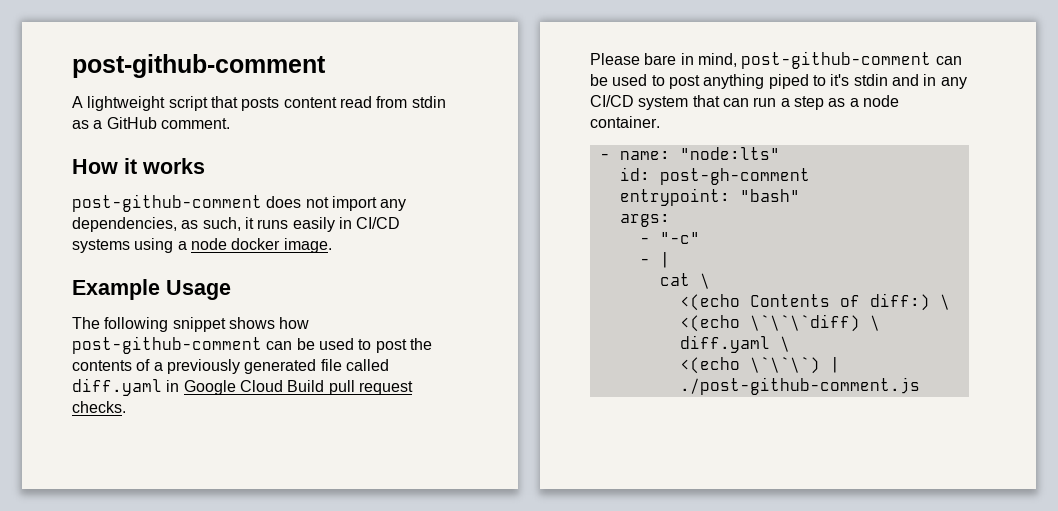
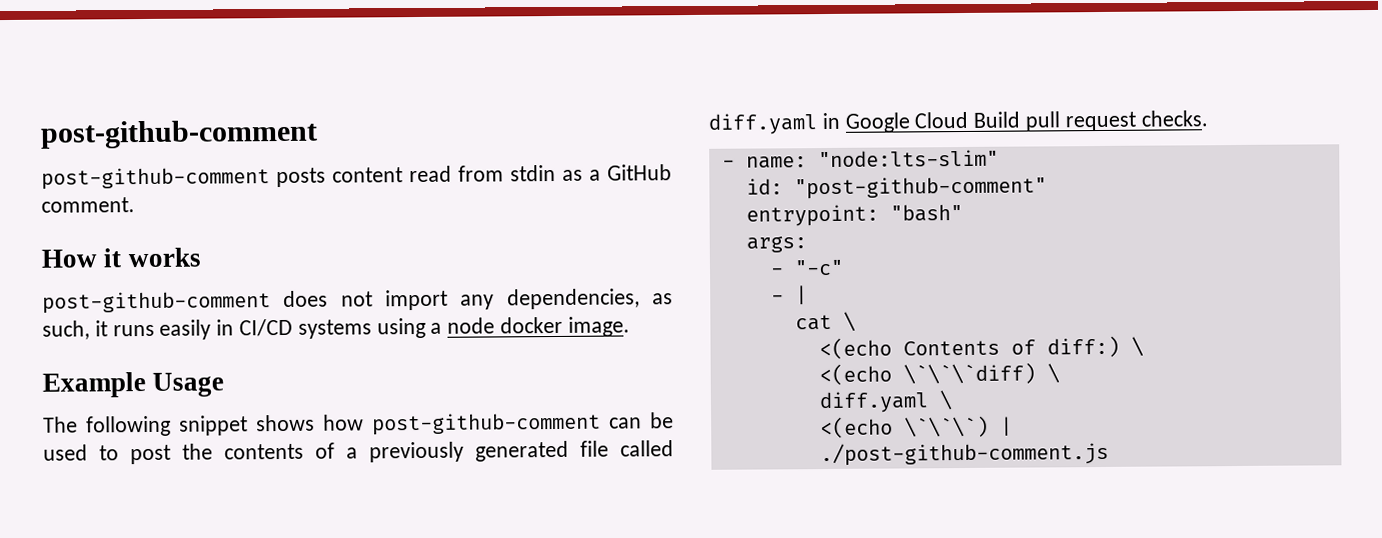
- A lightweight script that posts content read from stdin as a GitHub comment.
+ post-github-comment posts content read from stdin as a GitHub comment.
- Please bare in mind, post-github-comment can be used to post anything piped to it's stdin and in any CI/CD system that can run a step as a node container.
- - name: "node:lts"
+ - name: "node:lts-slim"
- id: post-gh-comment
+ id: "post-github-comment"

